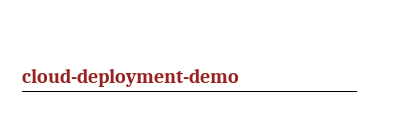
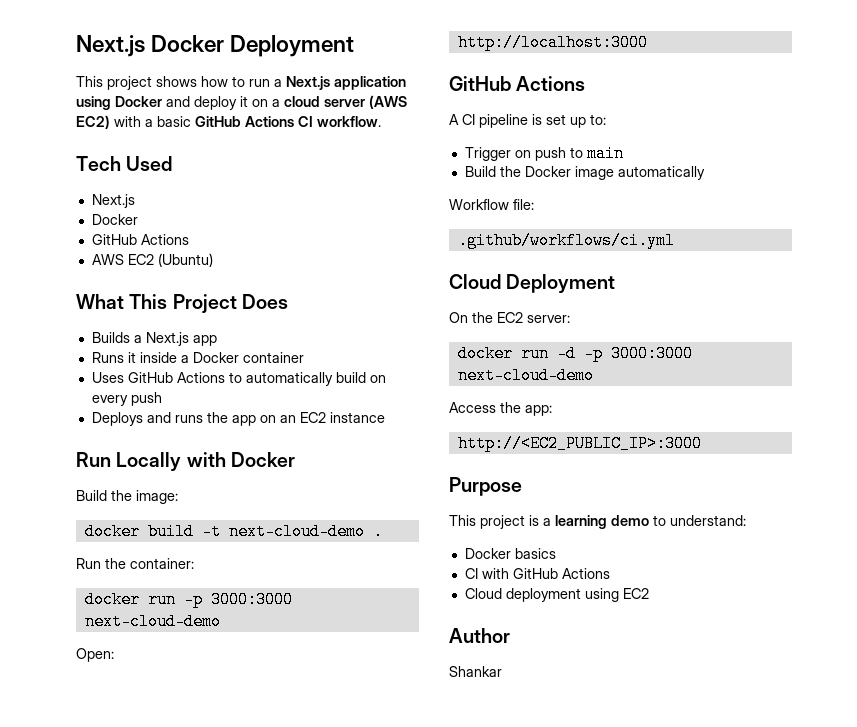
- cloud-deployment-demo
+ Next.js Docker Deployment
+ This project shows how to run a Next.js application using Docker and deploy it on a cloud server (AWS EC2) with a basic GitHub Actions CI workflow.
+ Tech Used
+ Next.js
+ Docker
+ GitHub Actions
+ AWS EC2 (Ubuntu)
+ What This Project Does
+ Builds a Next.js app
+ Runs it inside a Docker container
+ Uses GitHub Actions to automatically build on every push
+ Deploys and runs the app on an EC2 instance
+ Run Locally with Docker
+ Build the image:
+ docker build -t next-cloud-demo .
+ Run the container:
+ docker run -p 3000:3000 next-cloud-demo
+ Open:
+ http://localhost:3000
+ GitHub Actions
+ A CI pipeline is set up to:
+ Trigger on push to main
+ Build the Docker image automatically
+ Workflow file:
+ .github/workflows/ci.yml
+ Cloud Deployment
+ On the EC2 server:
+ docker run -d -p 3000:3000 next-cloud-demo
+ Access the app:
+ http://<EC2_PUBLIC_IP>:3000
+ Purpose
+ This project is a learning demo to understand:
+ Docker basics
+ CI with GitHub Actions
+ Cloud deployment using EC2
+ Author
+ Shankar

